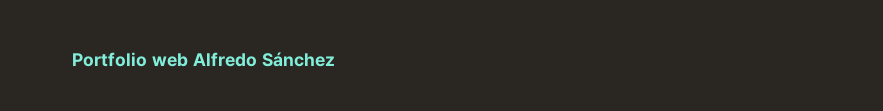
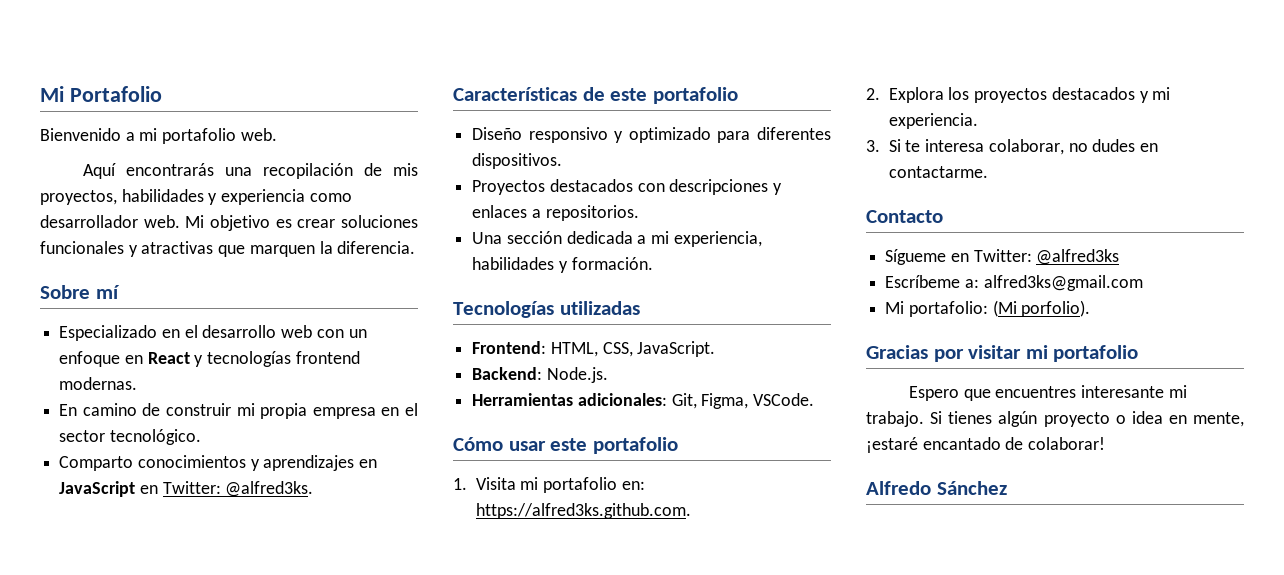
- Portfolio web Alfredo Sánchez
+ Mi Portafolio
+ Bienvenido a mi portafolio web.
+ Aquí encontrarás una recopilación de mis proyectos, habilidades y experiencia como desarrollador web. Mi objetivo es crear soluciones funcionales y atractivas que marquen la diferencia.
+ Sobre mí
+ Especializado en el desarrollo web con un enfoque en React y tecnologías frontend modernas.
+ En camino de construir mi propia empresa en el sector tecnológico.
+ Comparto conocimientos y aprendizajes en JavaScript en Twitter: @alfred3ks.
+ Características de este portafolio
+ Diseño responsivo y optimizado para diferentes dispositivos.
+ Proyectos destacados con descripciones y enlaces a repositorios.
+ Una sección dedicada a mi experiencia, habilidades y formación.
+ Tecnologías utilizadas
+ Frontend: HTML, CSS, JavaScript.
+ Backend: Node.js.
+ Herramientas adicionales: Git, Figma, VSCode.
+ Cómo usar este portafolio
+ 1. Visita mi portafolio en: https://alfred3ks.github.com.
+ 2. Explora los proyectos destacados y mi experiencia.
+ 3. Si te interesa colaborar, no dudes en contactarme.
+ Contacto
+ Sígueme en Twitter: @alfred3ks
+ Escríbeme a: alfred3ks@gmail.com
+ Mi portafolio: (Mi porfolio).
+ Gracias por visitar mi portafolio
+ Espero que encuentres interesante mi trabajo. Si tienes algún proyecto o idea en mente, ¡estaré encantado de colaborar!
+ Alfredo Sánchez

